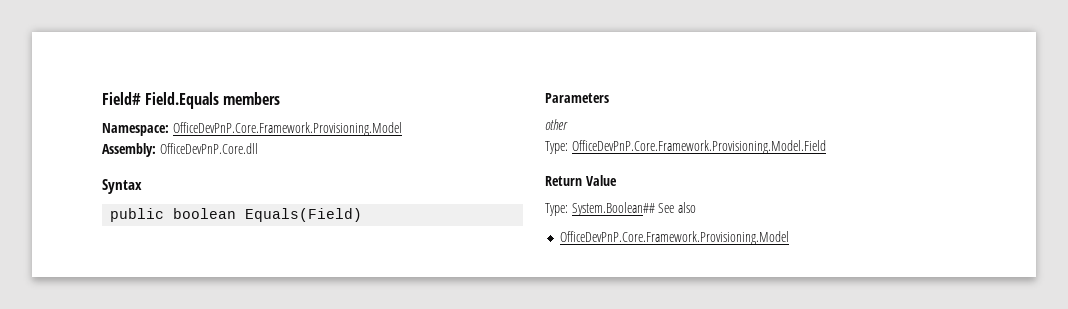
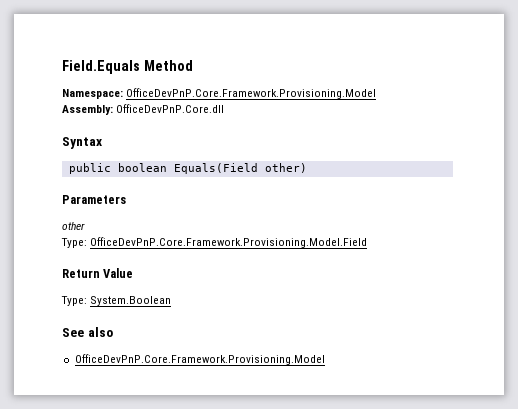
- Field# Field.Equals members
+ Field.Equals Method
- public boolean Equals(Field)
+ public boolean Equals(Field other)
- Type: System.Boolean## See also
+ Type: System.Boolean
+ See also

